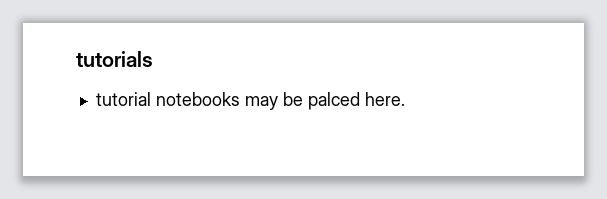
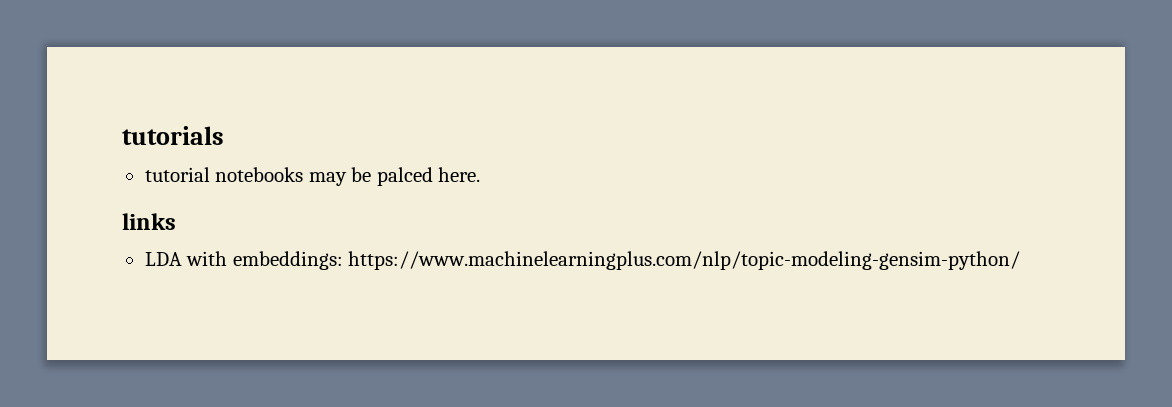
+ links
+ LDA with embeddings: https://www.machinelearningplus.com/nlp/topic-modeling-gensim-python/

